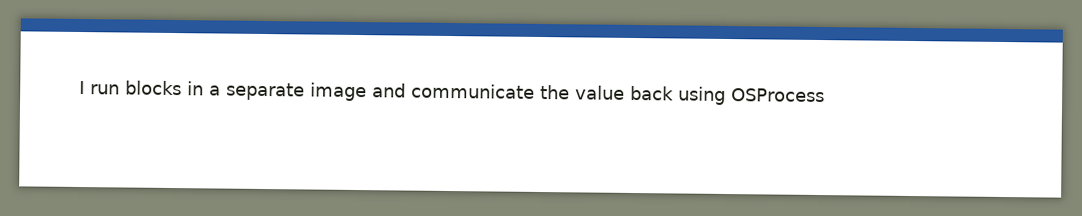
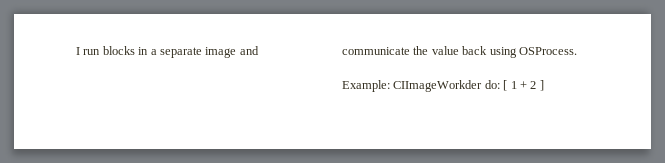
- I run blocks in a separate image and communicate the value back using OSProcess
+ I run blocks in a separate image and communicate the value back using OSProcess.
+ Example: CIImageWorkder do: [ 1 + 2 ]

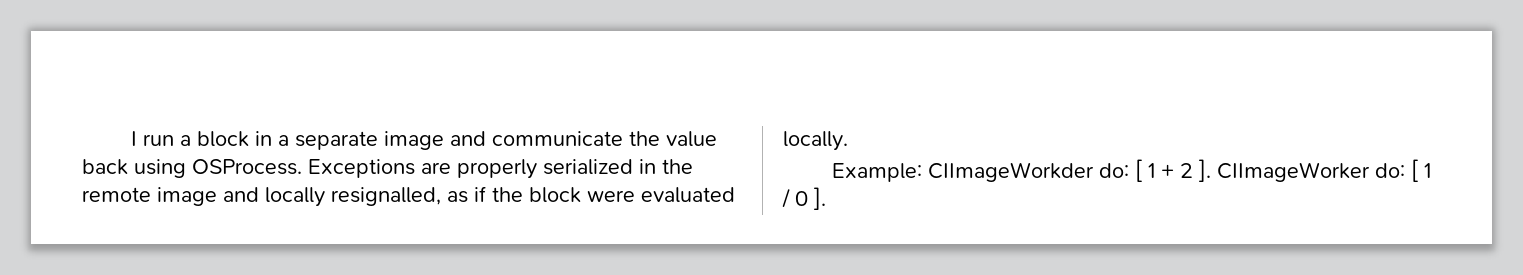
- I run blocks in a separate image and communicate the value back using OSProcess.
+ I run a block in a separate image and communicate the value back using OSProcess. Exceptions are properly serialized in the remote image and locally resignalled, as if the block were evaluated locally.
- Example: CIImageWorkder do: [ 1 + 2 ]
+ Example: CIImageWorkder do: [ 1 + 2 ]. CIImageWorker do: [ 1 / 0 ].

